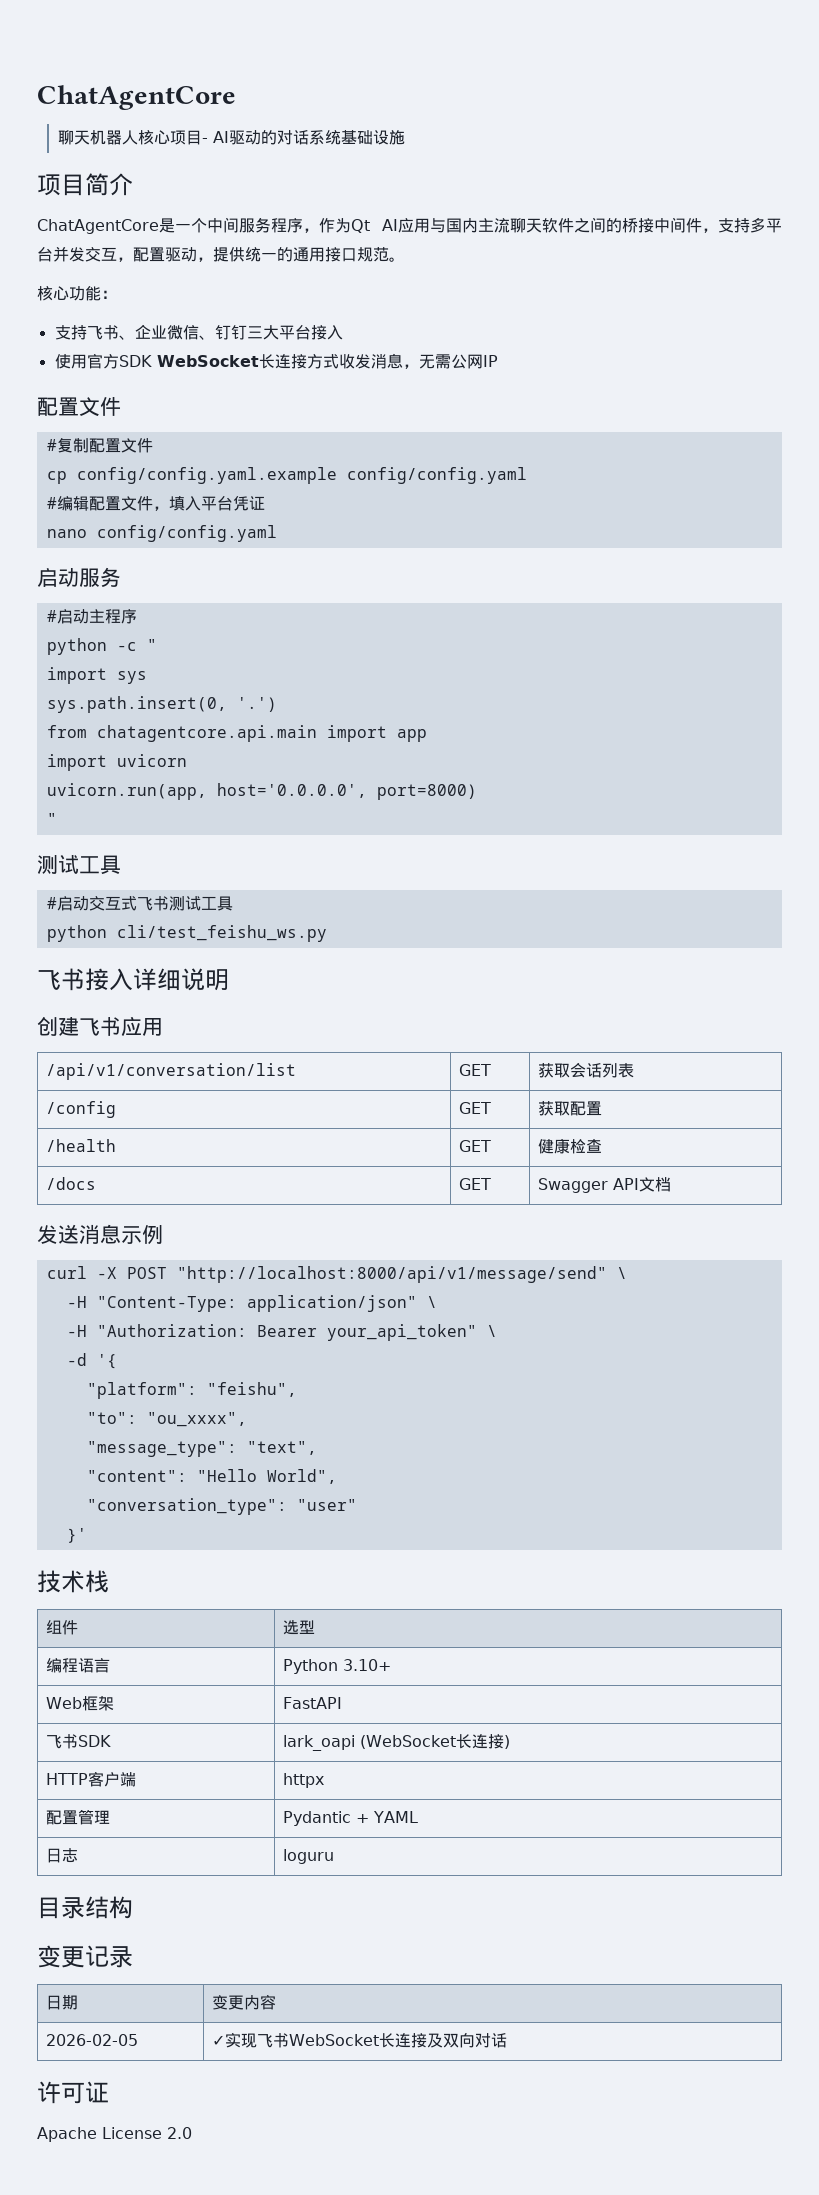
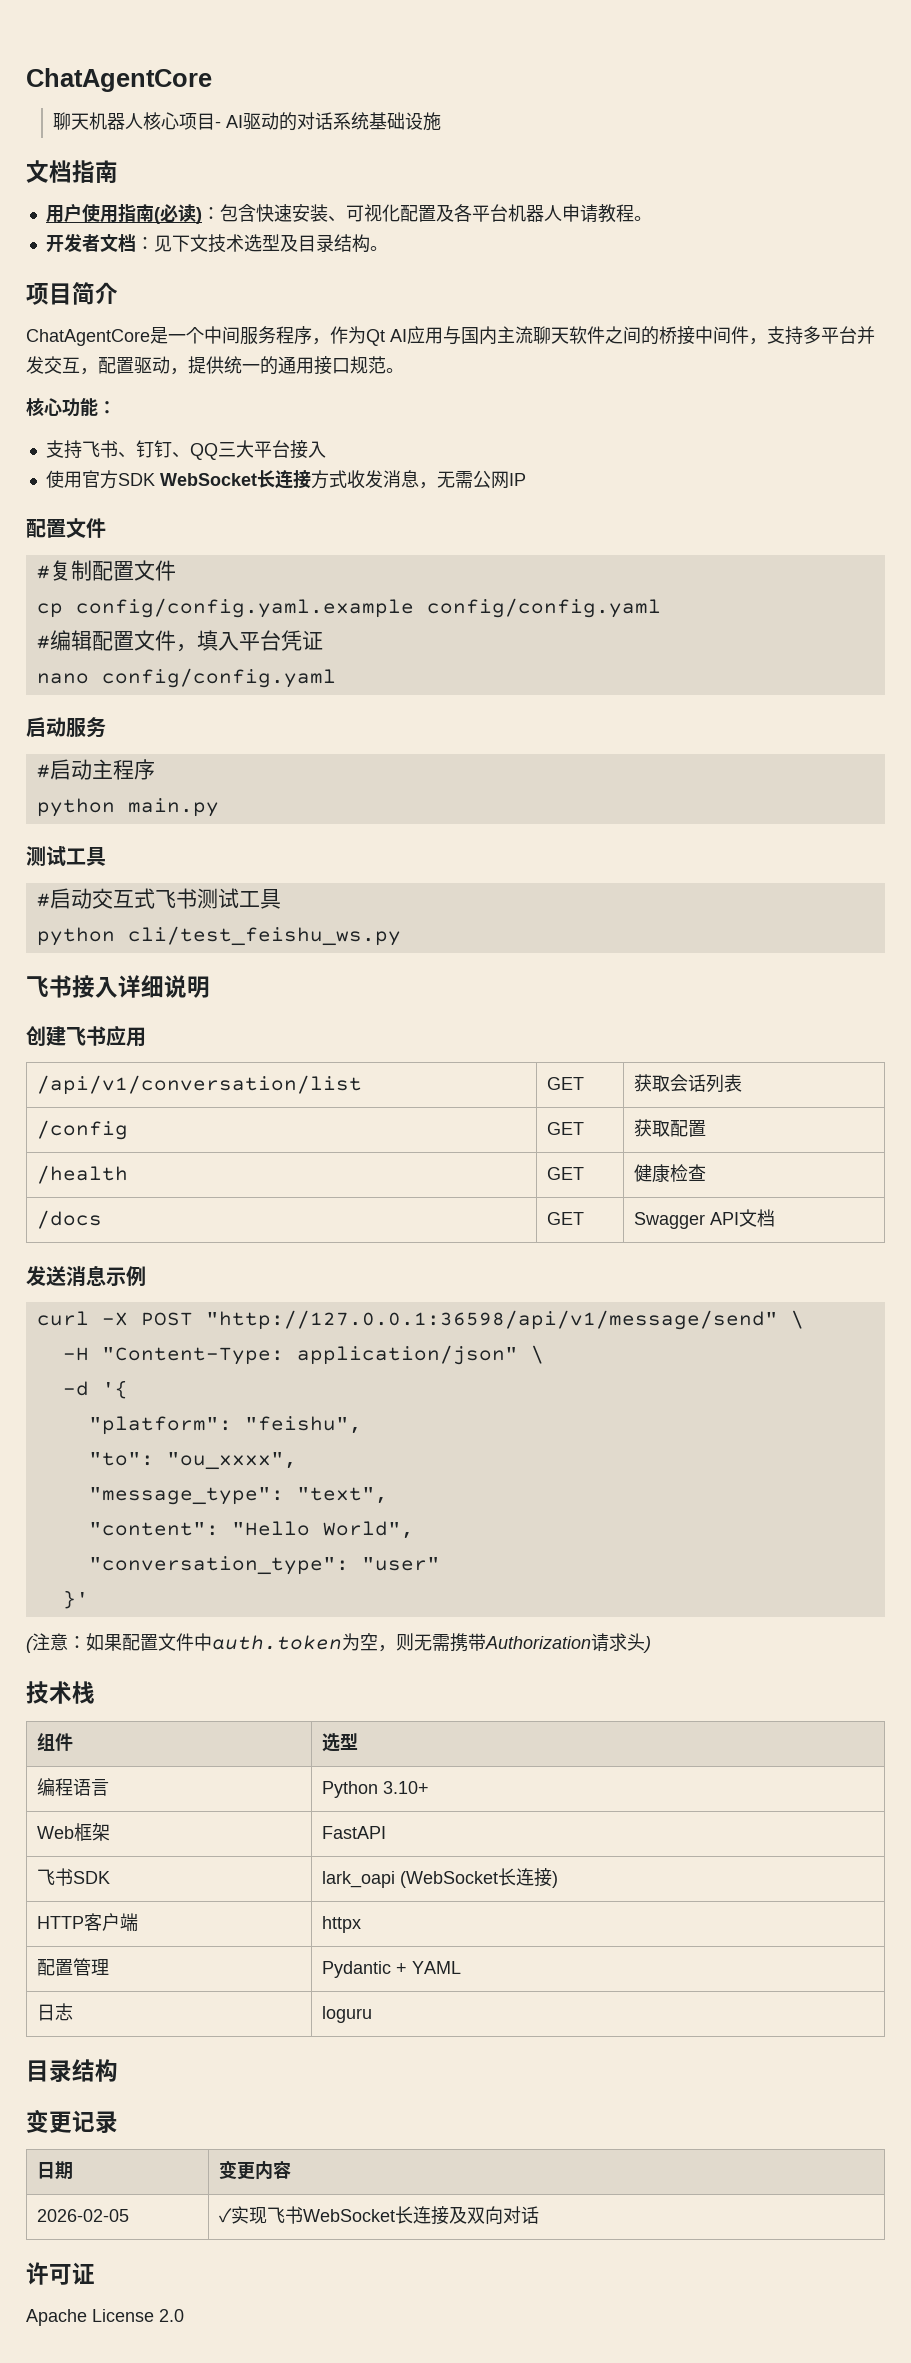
+ 文档指南
+ 用户使用指南(必读)：包含快速安装、可视化配置及各平台机器人申请教程。
+ 开发者文档：见下文技术选型及目录结构。
- 支持飞书、企业微信、钉钉三大平台接入
+ 支持飞书、钉钉、QQ三大平台接入
- python -c "
- import sys
- sys.path.insert(0, '.')
- from chatagentcore.api.main import app
- import uvicorn
- uvicorn.run(app, host='0.0.0.0', port=8000)
- "
+ python main.py
- curl -X POST "http://localhost:8000/api/v1/message/send" \
+ curl -X POST "http://127.0.0.1:36598/api/v1/message/send" \
- -H "Authorization: Bearer your_api_token" \
+ (注意：如果配置文件中auth.token为空，则无需携带Authorization请求头)

